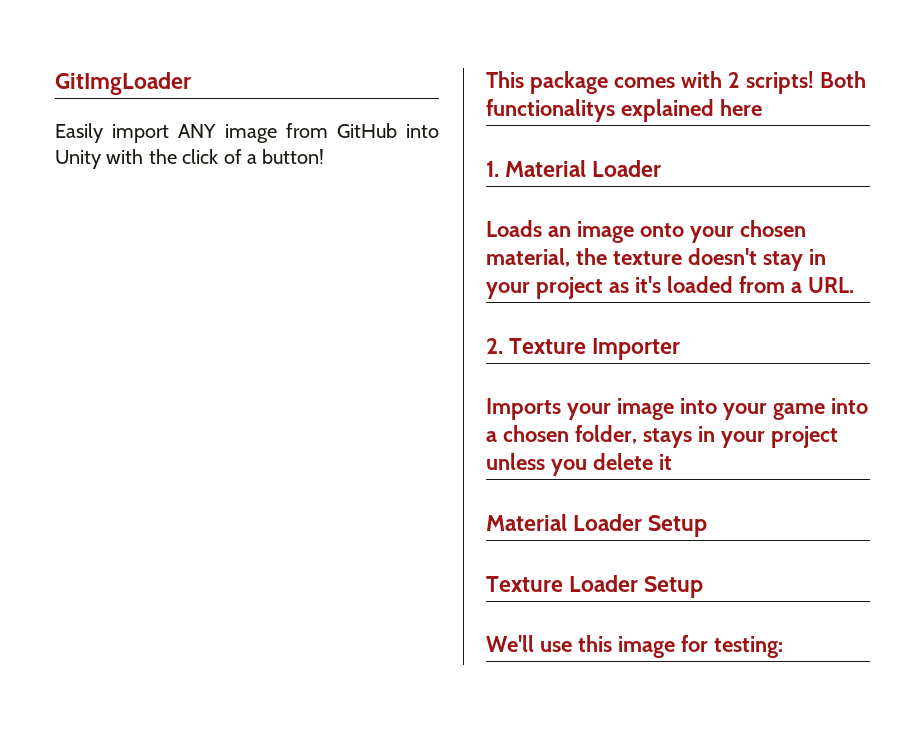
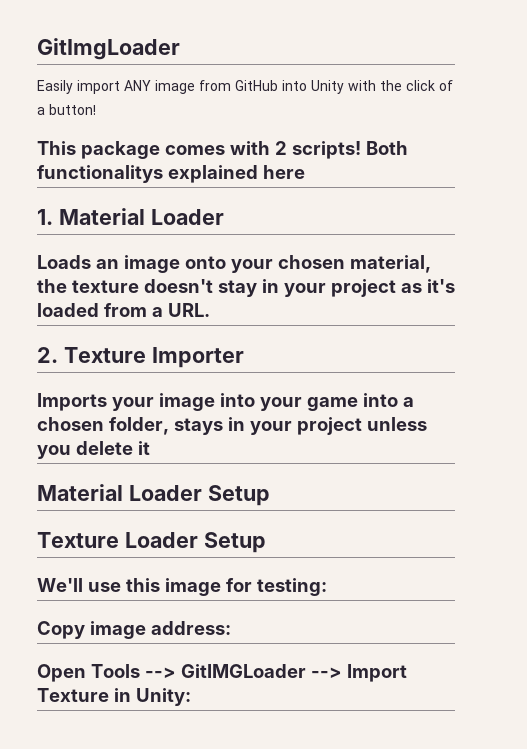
+ Copy image address:
+ Open Tools --> GitIMGLoader --> Import Texture in Unity:

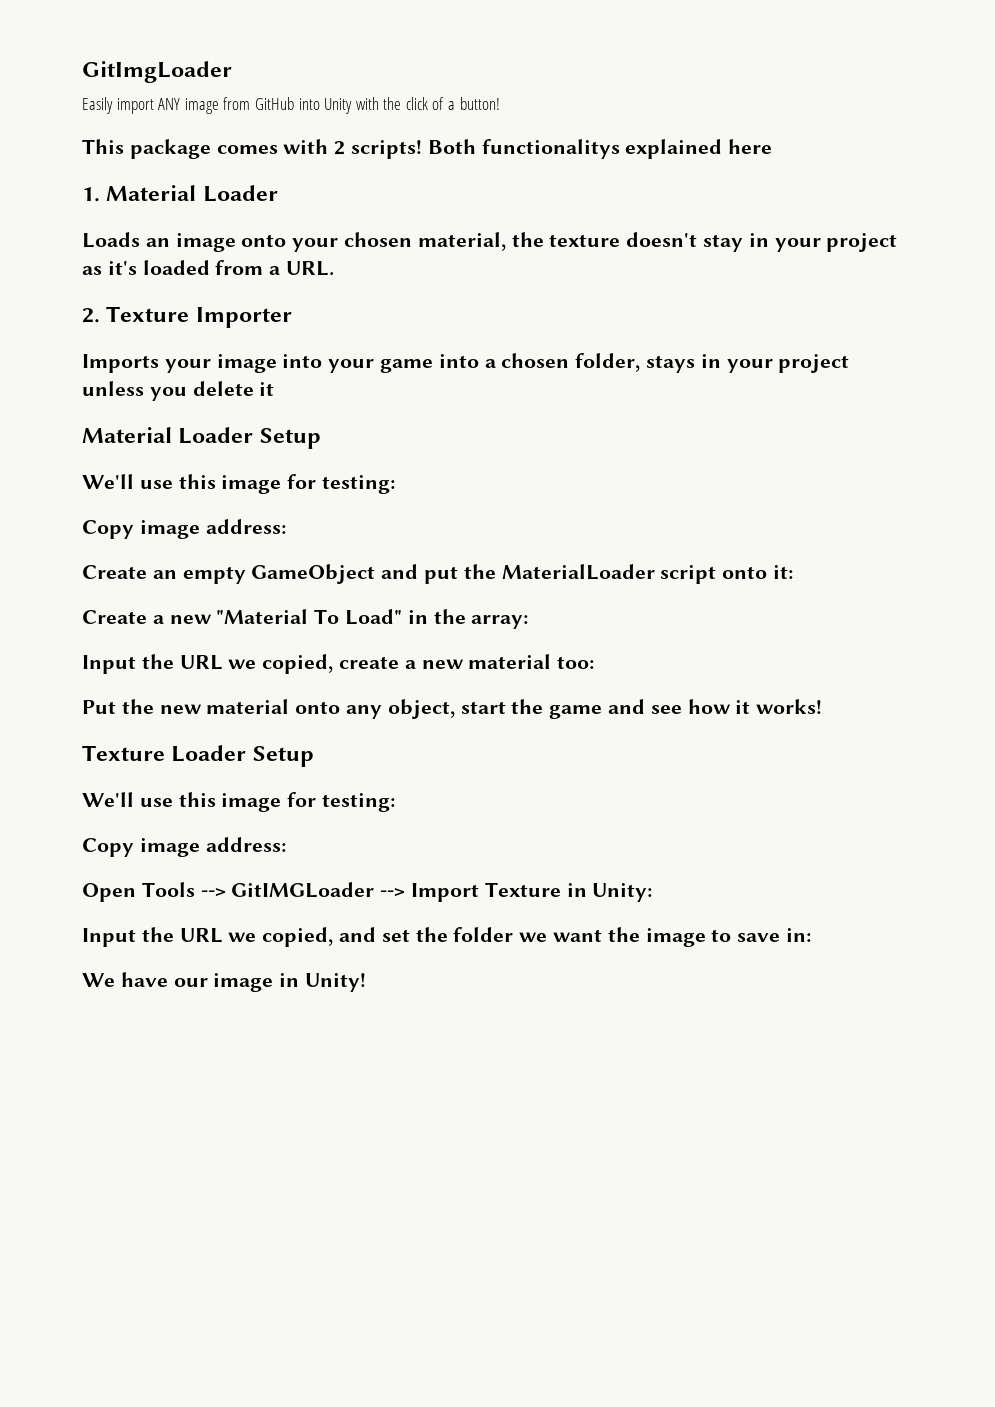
  Material Loader Setup
+ We'll use this image for testing:
+ Copy image address:
+ Create an empty GameObject and put the MaterialLoader script onto it:
+ Create a new "Material To Load" in the array:
+ Input the URL we copied, create a new material too:
+ Put the new material onto any object, start the game and see how it works!
+ Input the URL we copied, and set the folder we want the image to save in:
+ We have our image in Unity!

